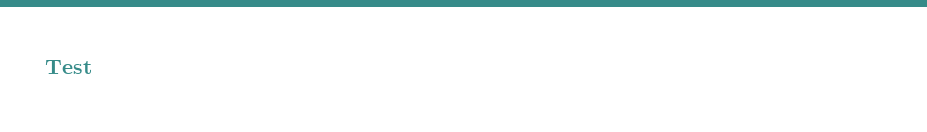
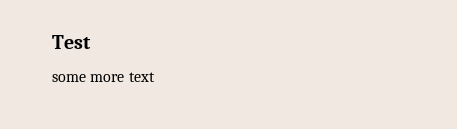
+ some more text

